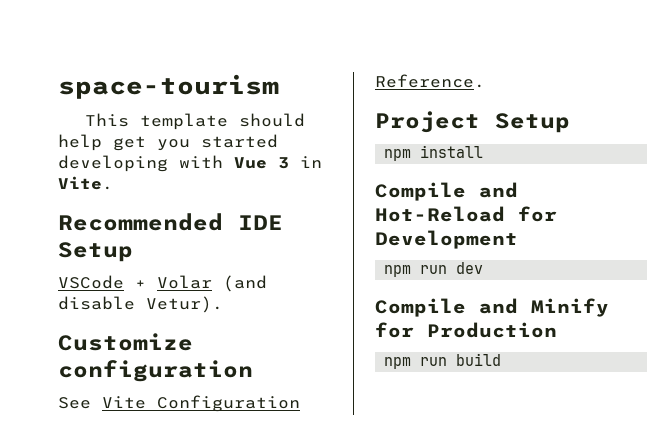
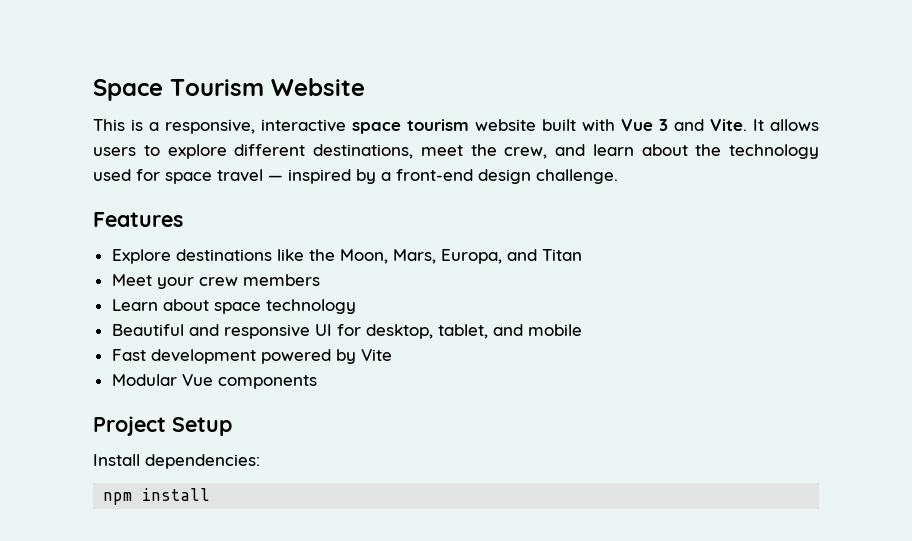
- space-tourism
- This template should help get you started developing with Vue 3 in Vite.
- Recommended IDE Setup
- VSCode + Volar (and disable Vetur).
- Customize configuration
- See Vite Configuration Reference.
+ Space Tourism Website
+ This is a responsive, interactive space tourism website built with Vue 3 and Vite. It allows users to explore different destinations, meet the crew, and learn about the technology used for space travel — inspired by a front-end design challenge.
+ Features
+ Explore destinations like the Moon, Mars, Europa, and Titan
+ Meet your crew members
+ Learn about space technology
+ Beautiful and responsive UI for desktop, tablet, and mobile
+ Fast development powered by Vite
+ Modular Vue components
+ Install dependencies:
- Compile and Hot-Reload for Development
- npm run dev
- Compile and Minify for Production
- npm run build

